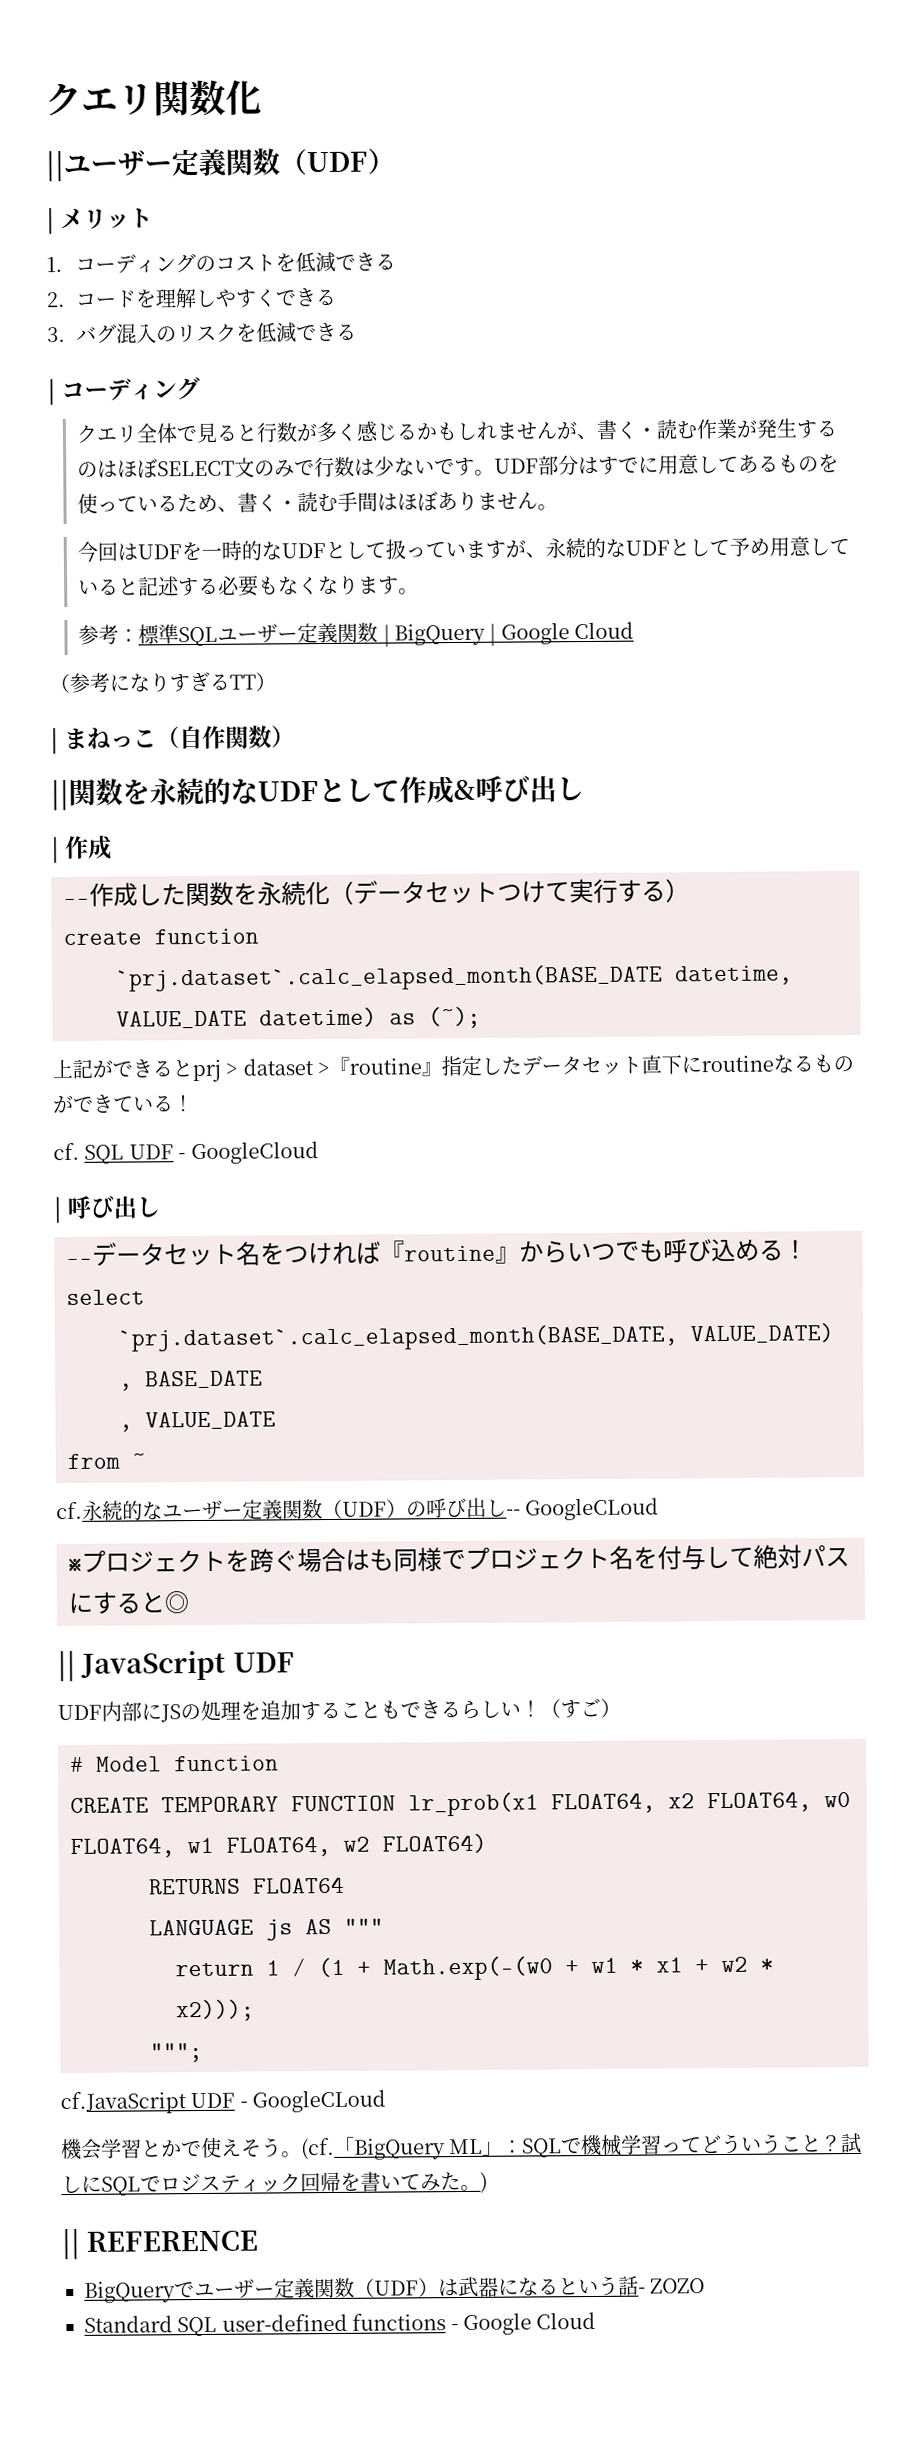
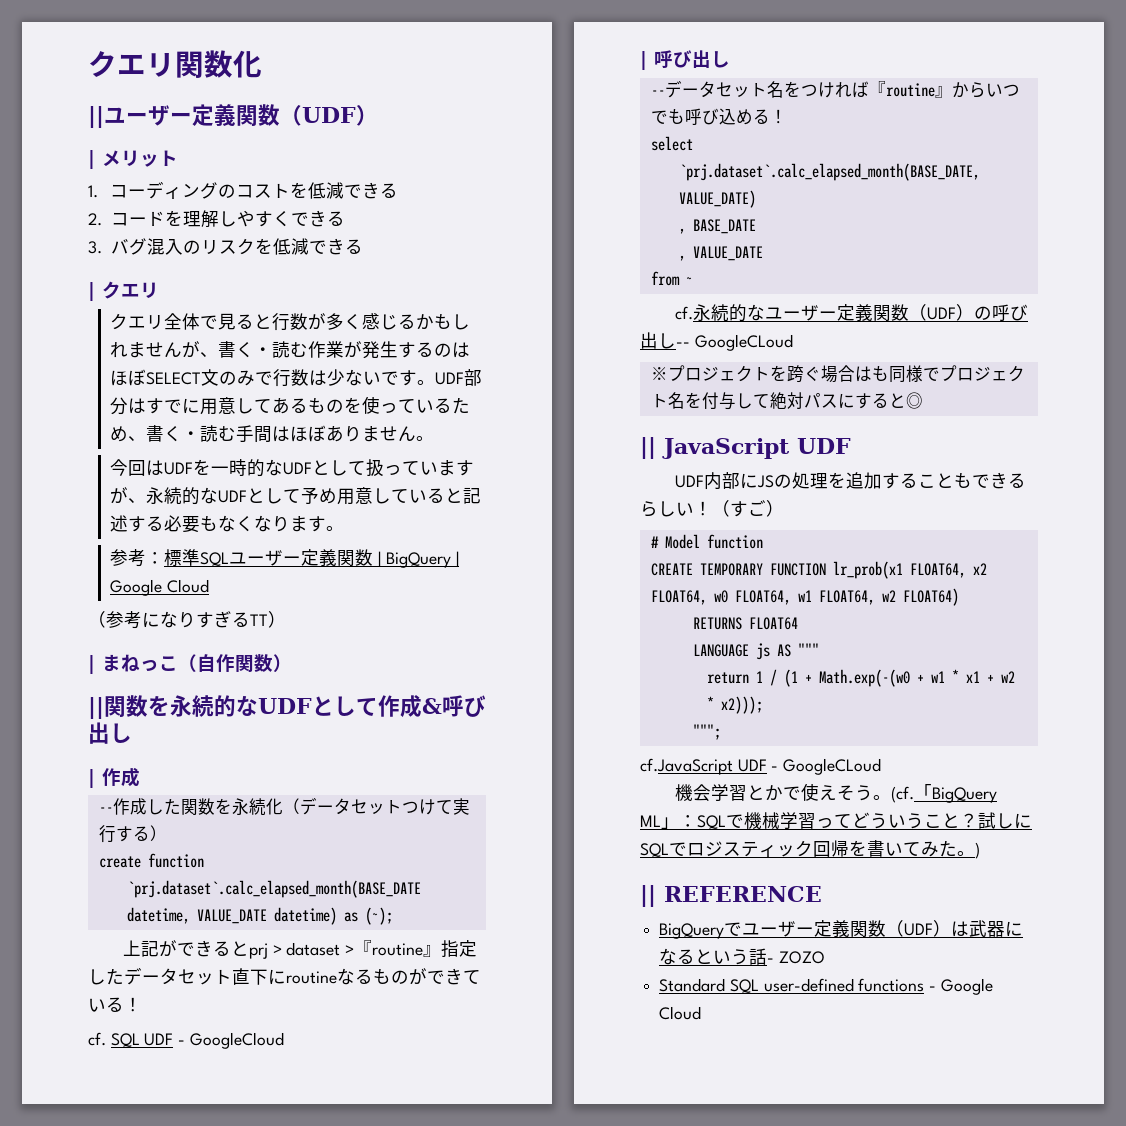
- | コーディング
+ | クエリ

